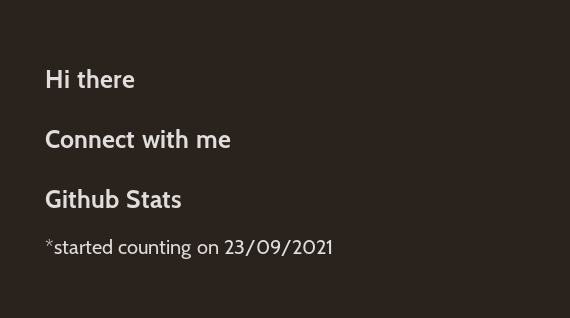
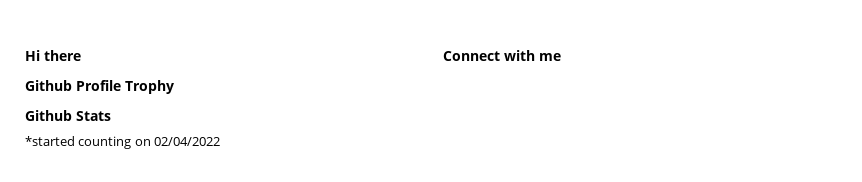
- Connect with me
+ Github Profile Trophy
- *started counting on 23/09/2021
+ *started counting on 02/04/2022
+ Connect with me

